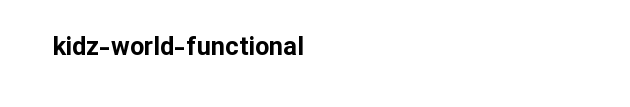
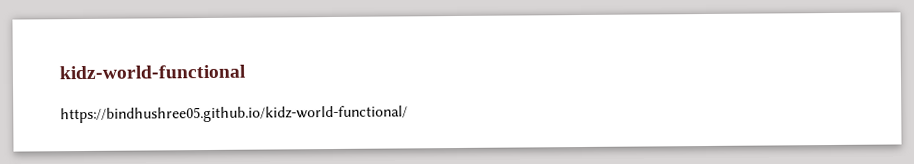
+ https://bindhushree05.github.io/kidz-world-functional/

